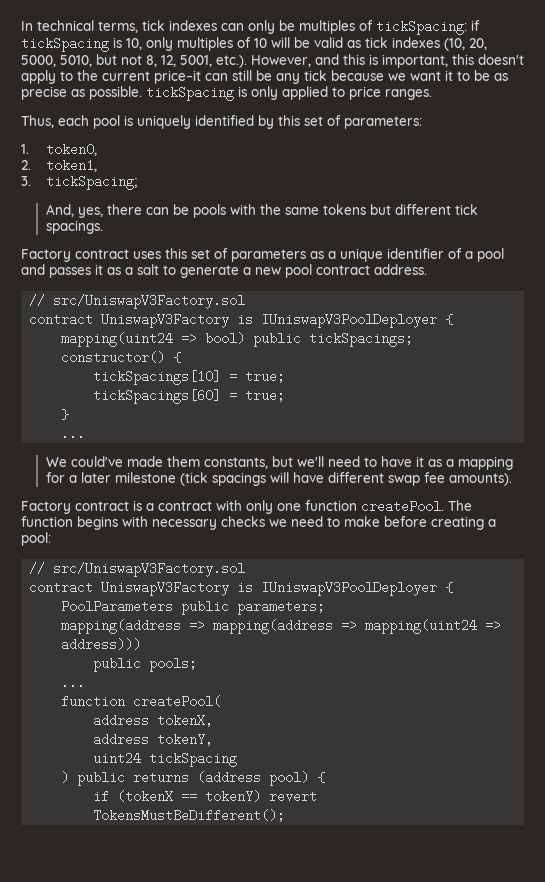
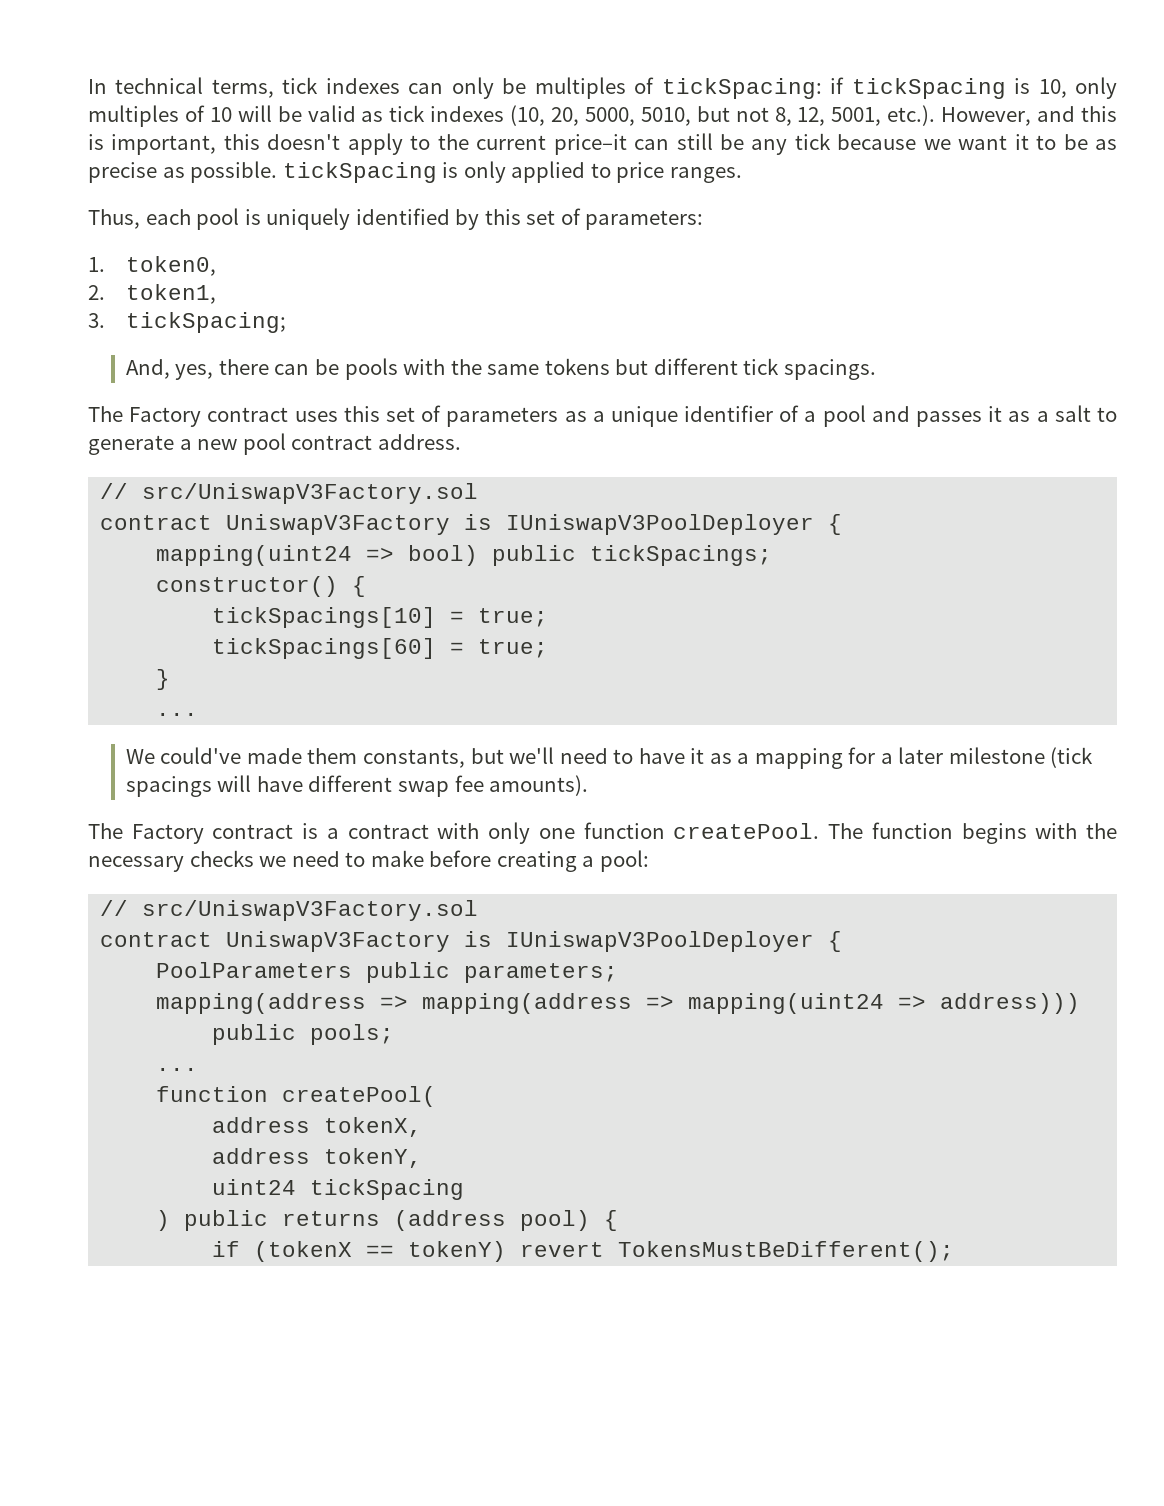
- Factory contract uses this set of parameters as a unique identifier of a pool and passes it as a salt to generate a new pool contract address.
+ The Factory contract uses this set of parameters as a unique identifier of a pool and passes it as a salt to generate a new pool contract address.
- Factory contract is a contract with only one function createPool.
+ The Factory contract is a contract with only one function createPool.
- The function begins with necessary checks we need to make before creating a pool:
+ The function begins with the necessary checks we need to make before creating a pool:

